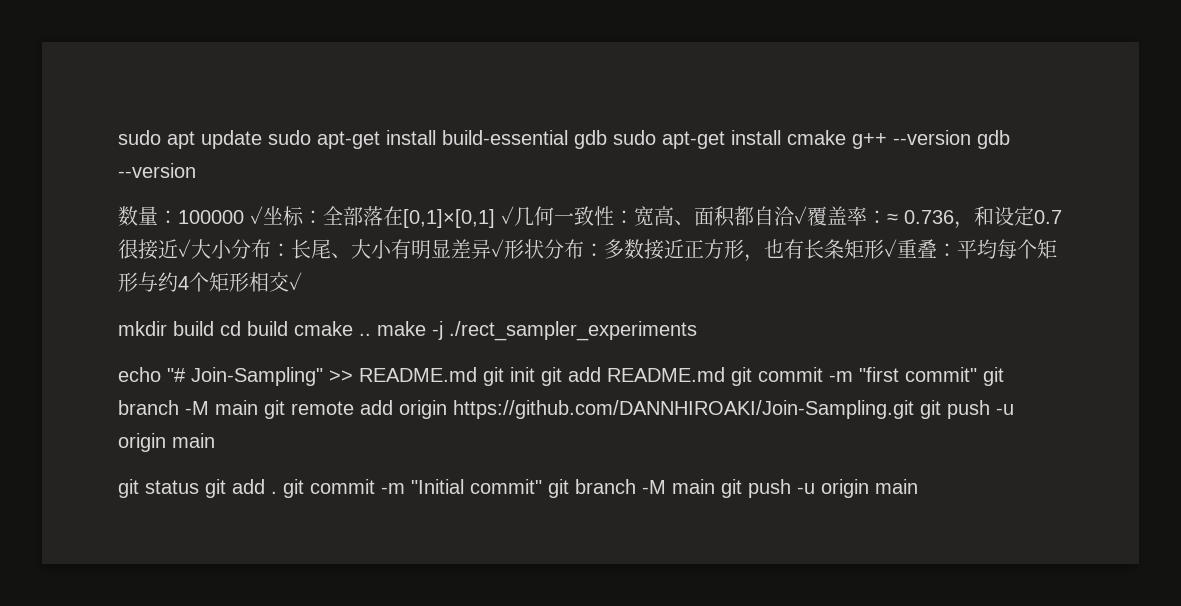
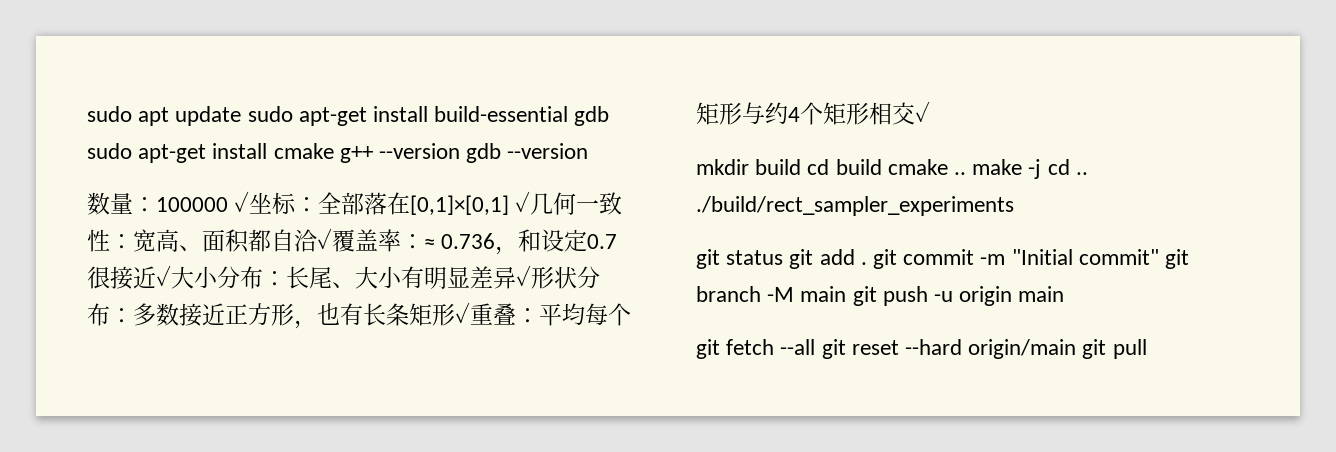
- mkdir build cd build cmake .. make -j ./rect_sampler_experiments
- echo "# Join-Sampling" >> README.md git init git add README.md git commit -m "first commit" git branch -M main git remote add origin https://github.com/DANNHIROAKI/Join-Sampling.git git push -u origin main
+ mkdir build cd build cmake .. make -j cd .. ./build/rect_sampler_experiments
+ git fetch --all git reset --hard origin/main git pull

